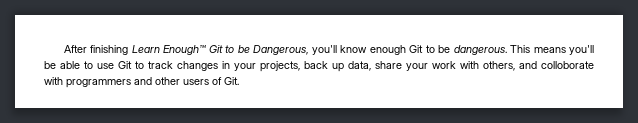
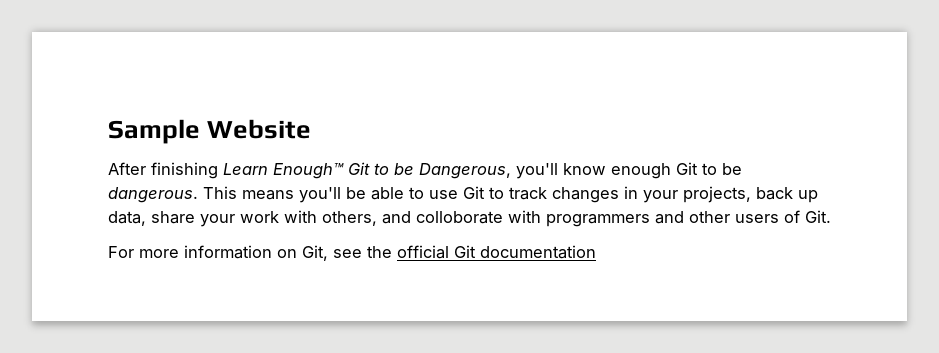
+ Sample Website
+ For more information on Git, see the official Git documentation

